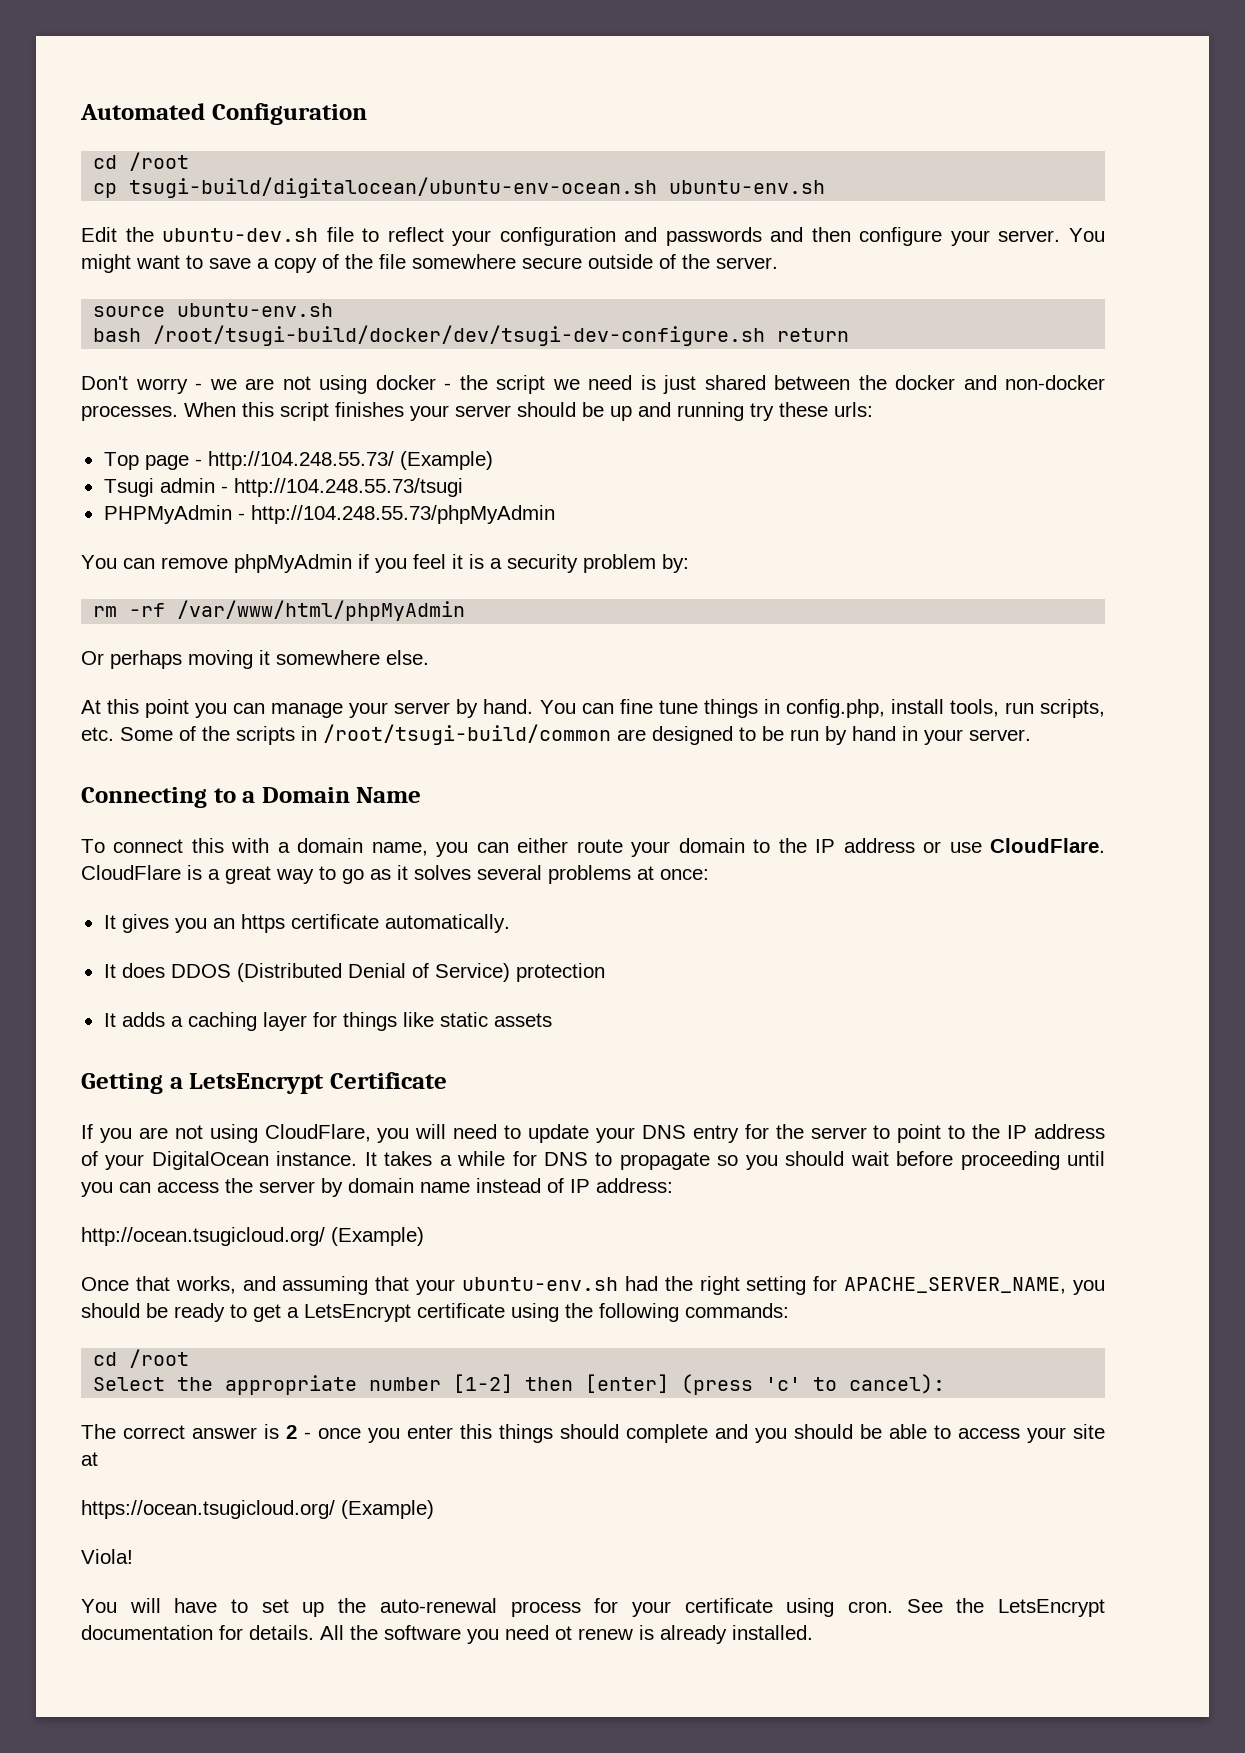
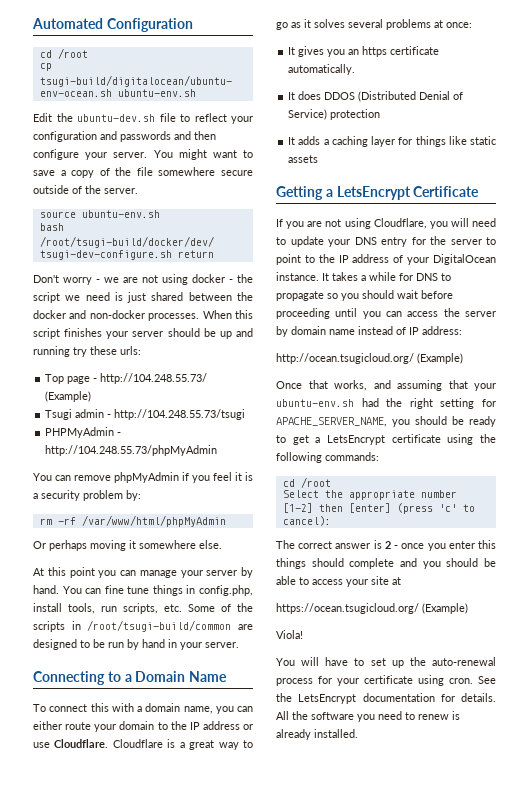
- To connect this with a domain name, you can either route your domain to the IP address or use CloudFlare. CloudFlare is a great way to go as it solves several problems at once:
+ To connect this with a domain name, you can either route your domain to the IP address or use Cloudflare. Cloudflare is a great way to go as it solves several problems at once:
- If you are not using CloudFlare, you will need to update your DNS entry for the server to point to the IP address of your DigitalOcean instance.
+ If you are not using Cloudflare, you will need to update your DNS entry for the server to point to the IP address of your DigitalOcean instance.
- All the software you need ot renew is already installed.
+ All the software you need to renew is already installed.

